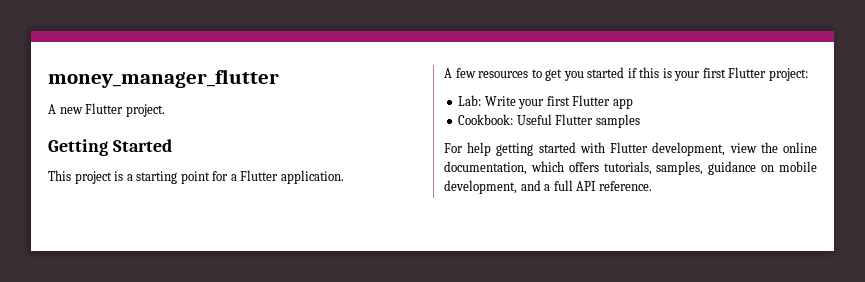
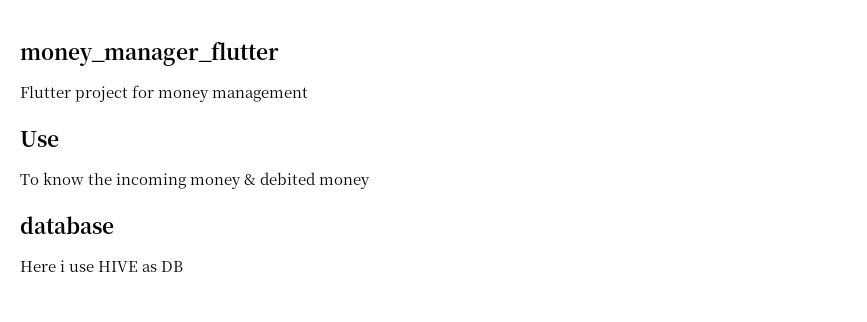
- A new Flutter project.
- Getting Started
- This project is a starting point for a Flutter application.
- A few resources to get you started if this is your first Flutter project:
- Lab: Write your first Flutter app
- Cookbook: Useful Flutter samples
- For help getting started with Flutter development, view the online documentation, which offers tutorials, samples, guidance on mobile development, and a full API reference.
+ Flutter project for money management
+ Use
+ To know the incoming money & debited money
+ database
+ Here i use HIVE as DB

